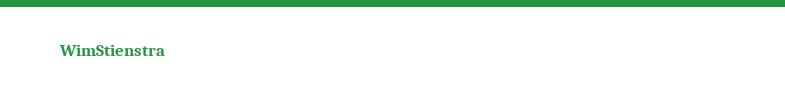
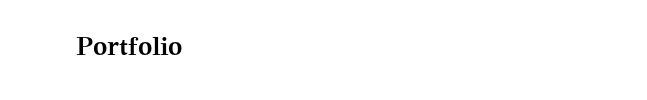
- WimStienstra
+ Portfolio

